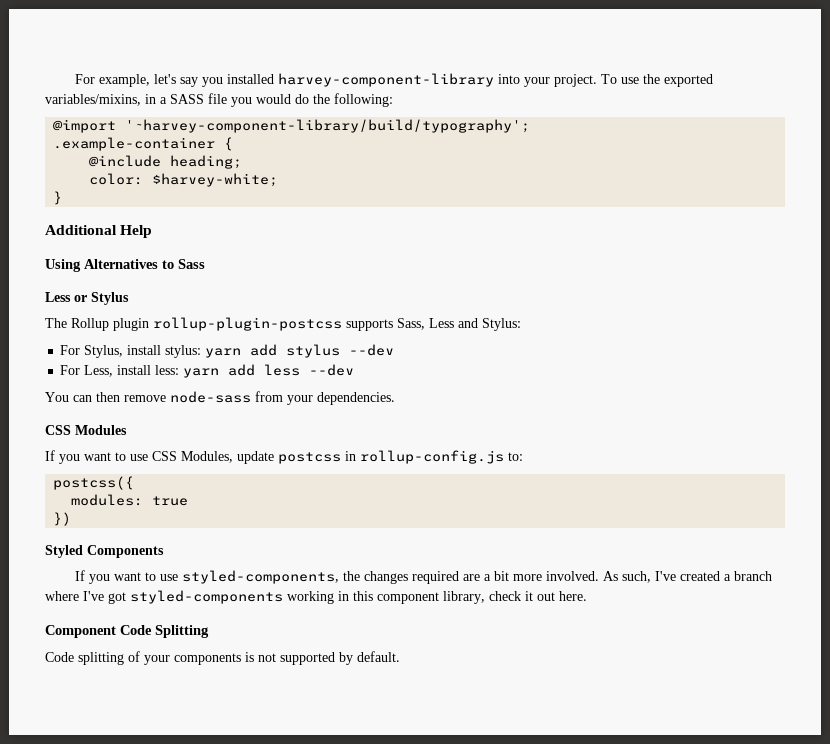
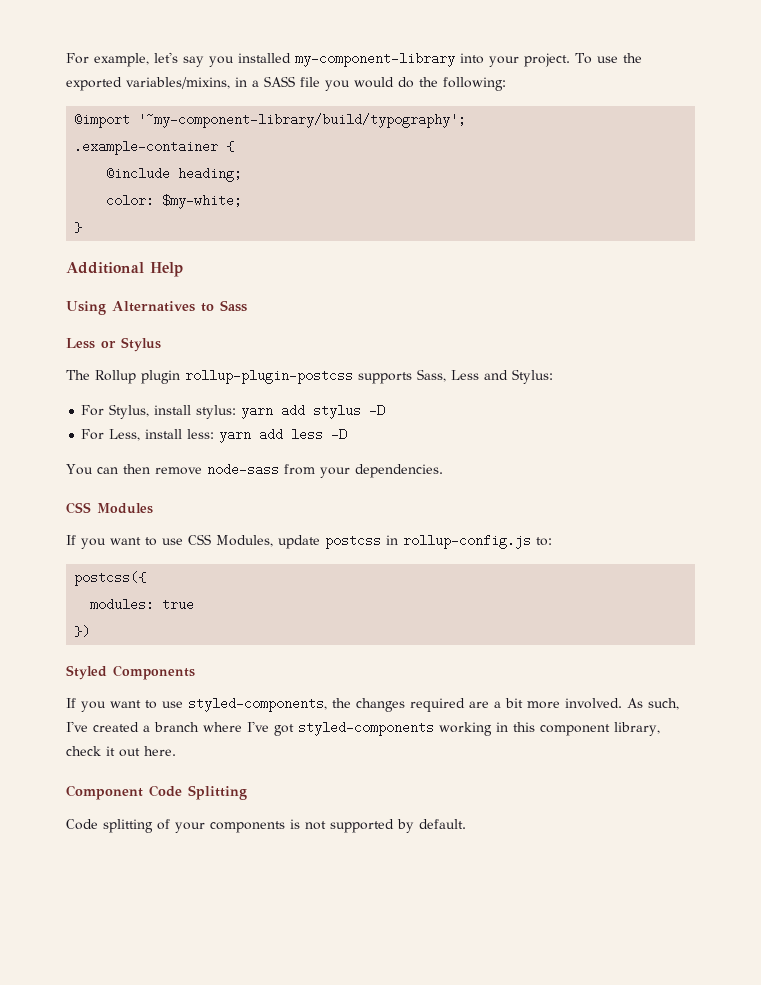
- For example, let's say you installed harvey-component-library into your project.
+ For example, let's say you installed my-component-library into your project.
- @import '~harvey-component-library/build/typography';
+ @import '~my-component-library/build/typography';
- color: $harvey-white;
+ color: $my-white;
- For Stylus, install stylus: yarn add stylus --dev
+ For Stylus, install stylus: yarn add stylus -D
- For Less, install less: yarn add less --dev
+ For Less, install less: yarn add less -D

